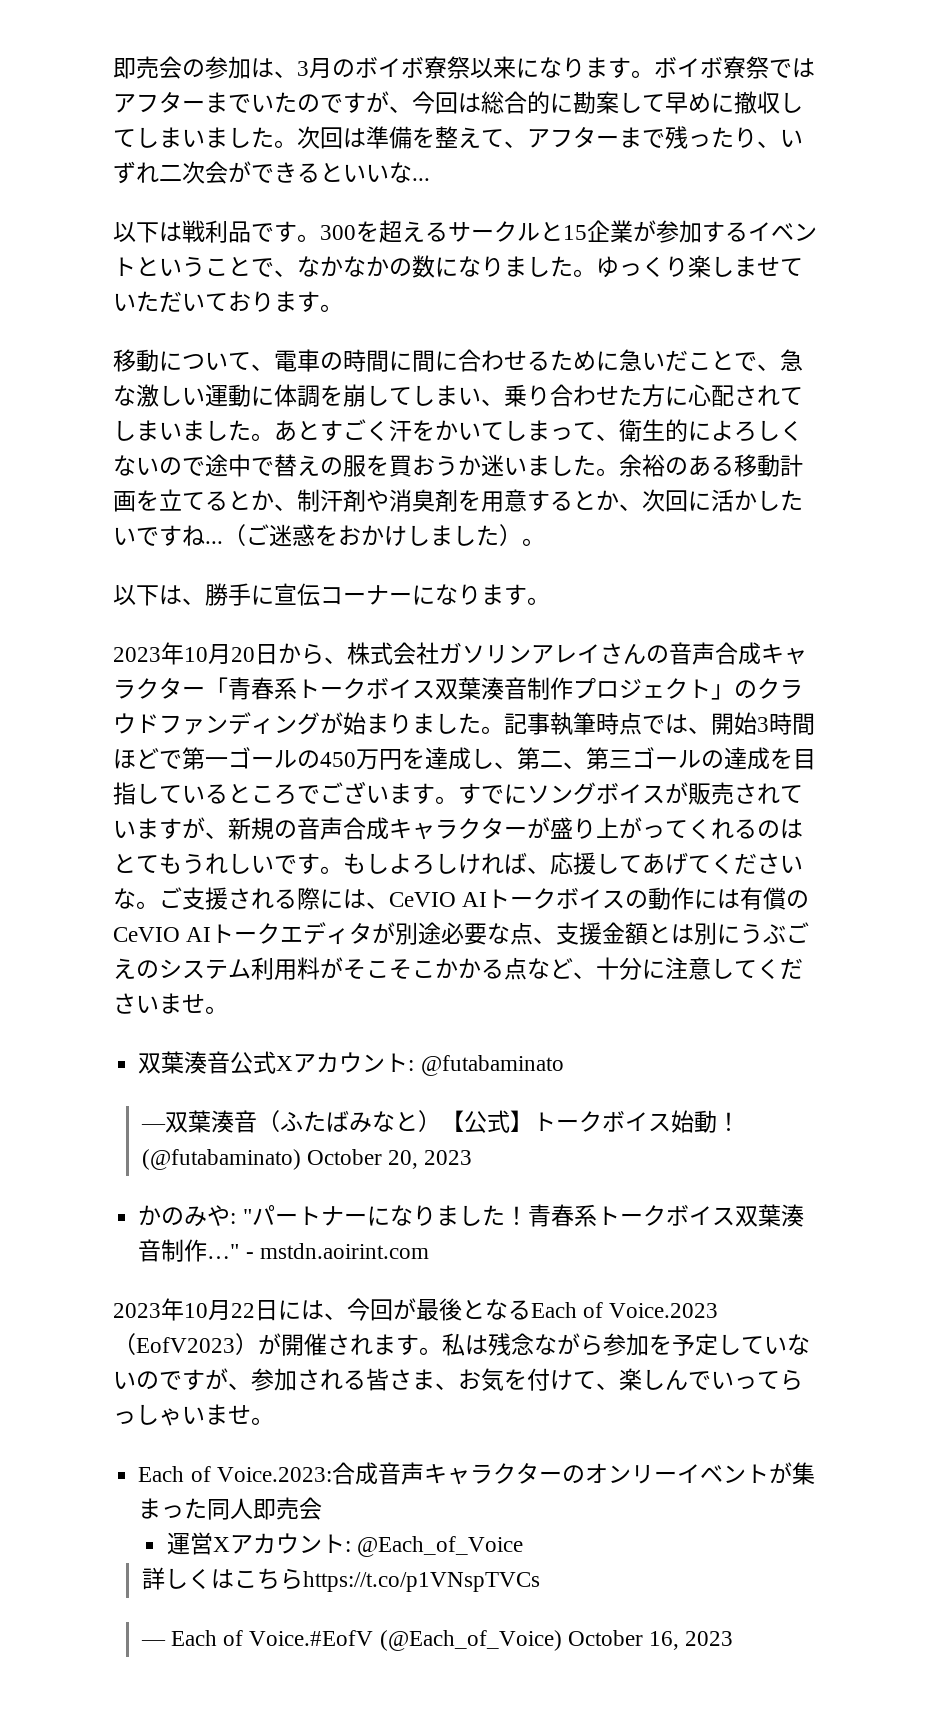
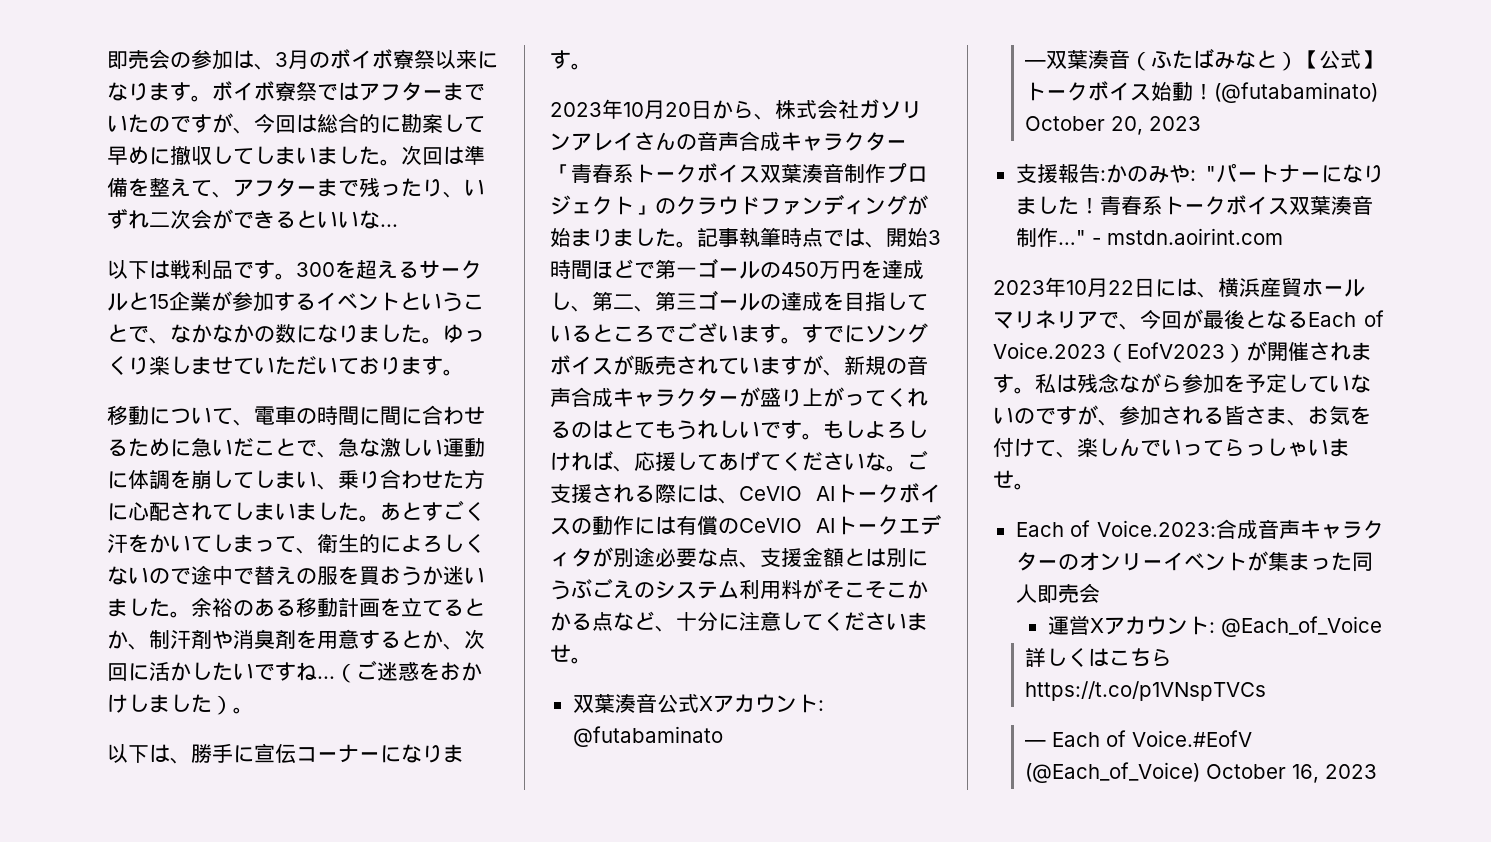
- かのみや: "パートナーになりました！
+ 支援報告:かのみや: "パートナーになりました！
- 2023年10月22日には、今回が最後となるEach of Voice.2023（EofV2023）が開催されます。
+ 2023年10月22日には、横浜産貿ホールマリネリアで、今回が最後となるEach of Voice.2023（EofV2023）が開催されます。

